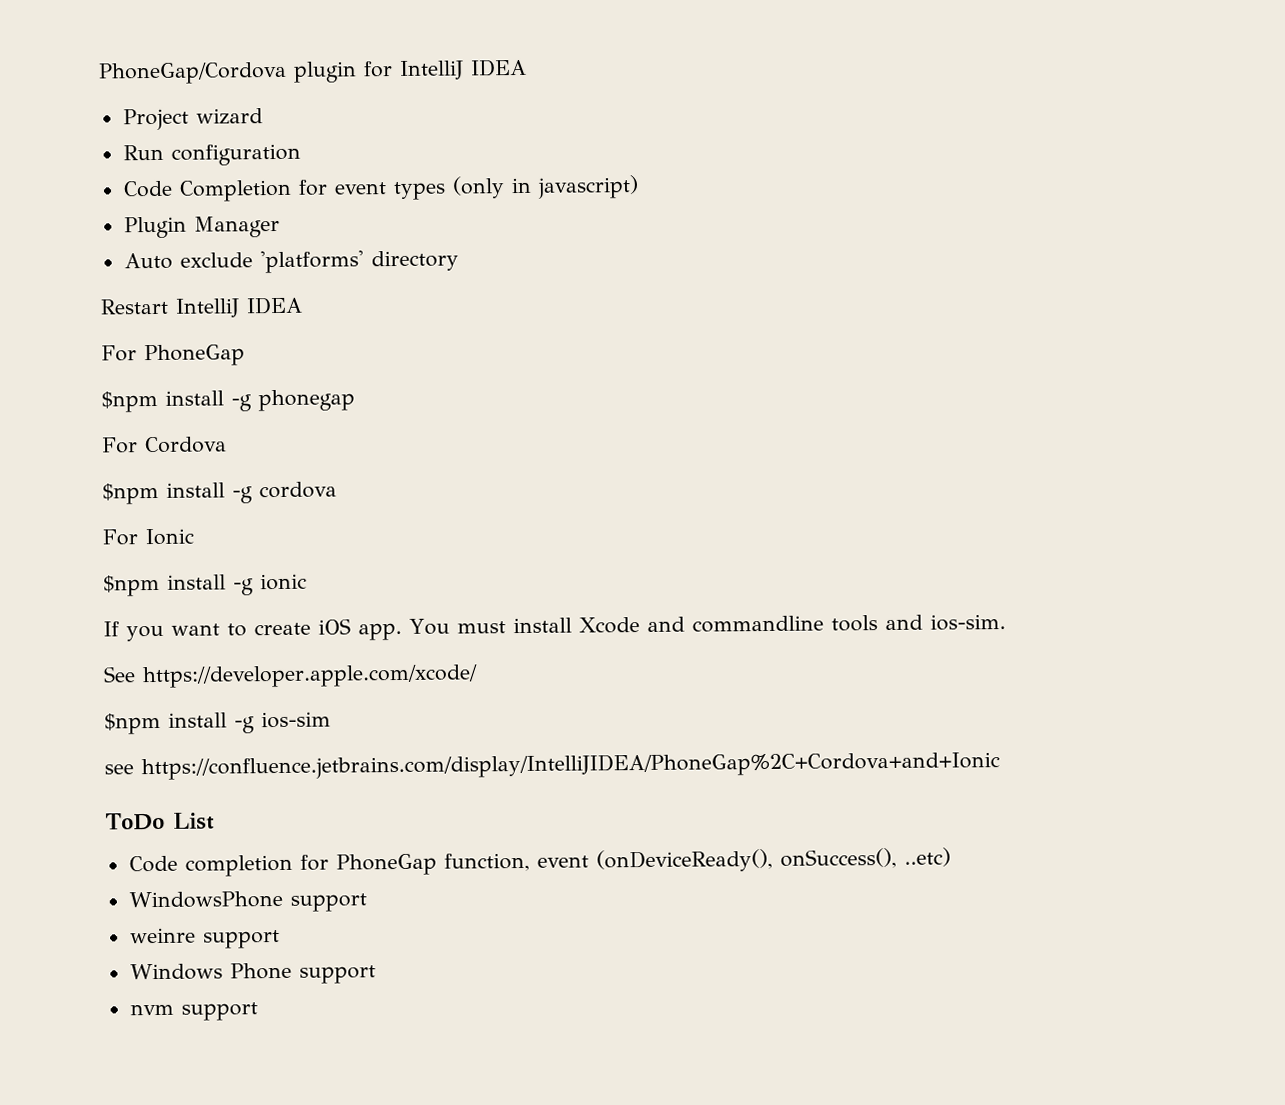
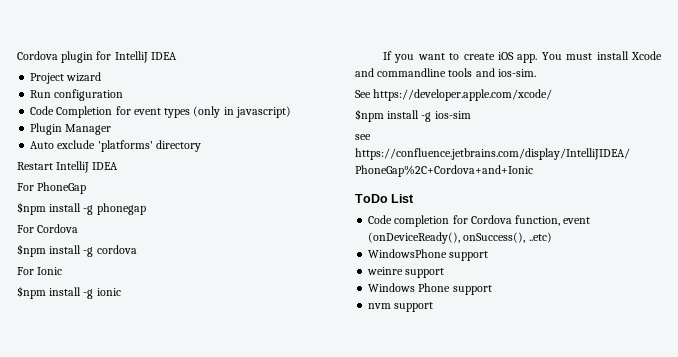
- PhoneGap/Cordova plugin for IntelliJ IDEA
+ Cordova plugin for IntelliJ IDEA
- Code completion for PhoneGap function, event (onDeviceReady(), onSuccess(), ..etc)
+ Code completion for Cordova function, event (onDeviceReady(), onSuccess(), ..etc)

